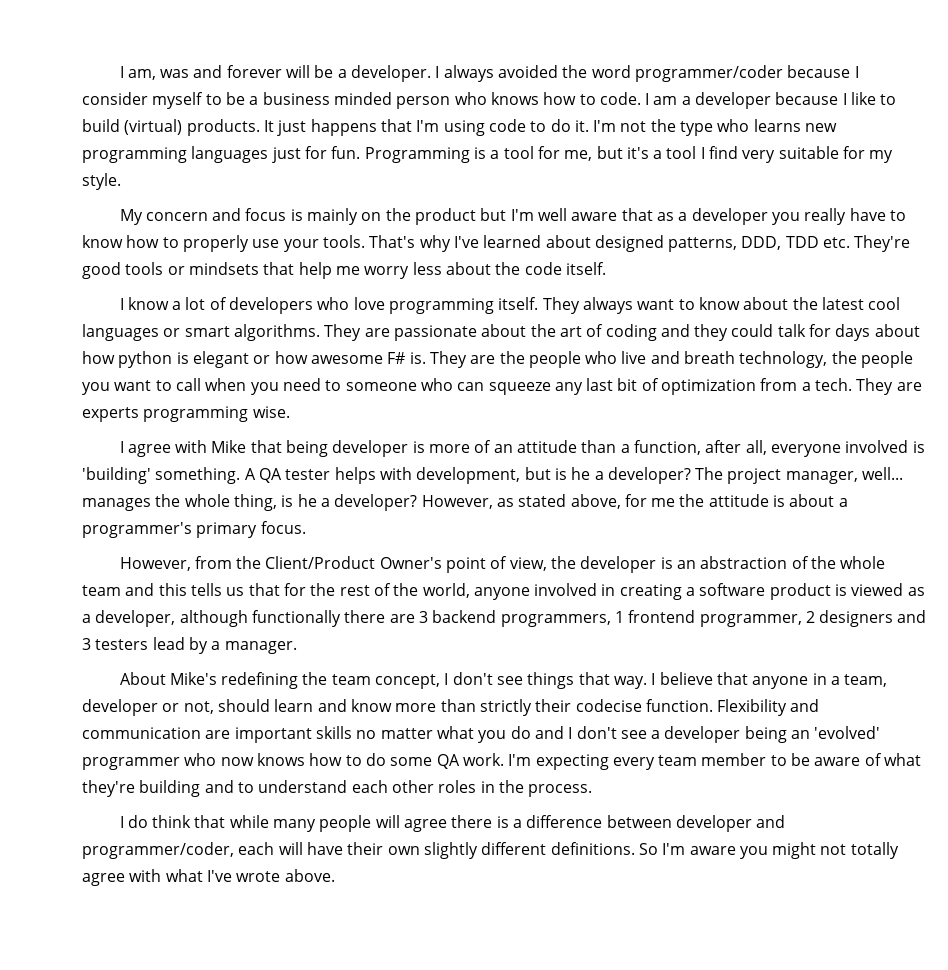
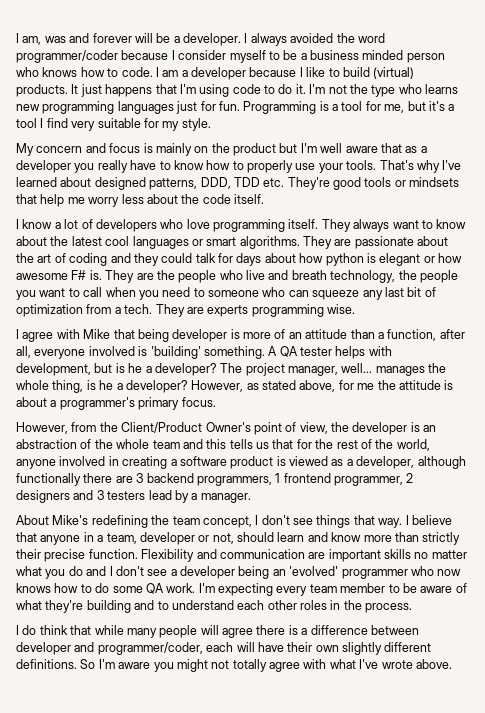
- I believe that anyone in a team, developer or not, should learn and know more than strictly their codecise function.
+ I believe that anyone in a team, developer or not, should learn and know more than strictly their precise function.

